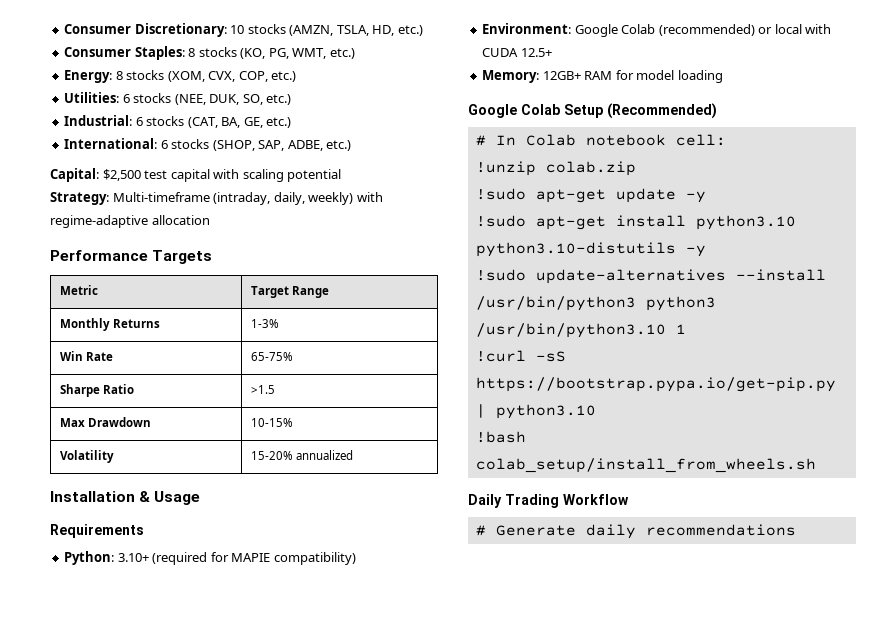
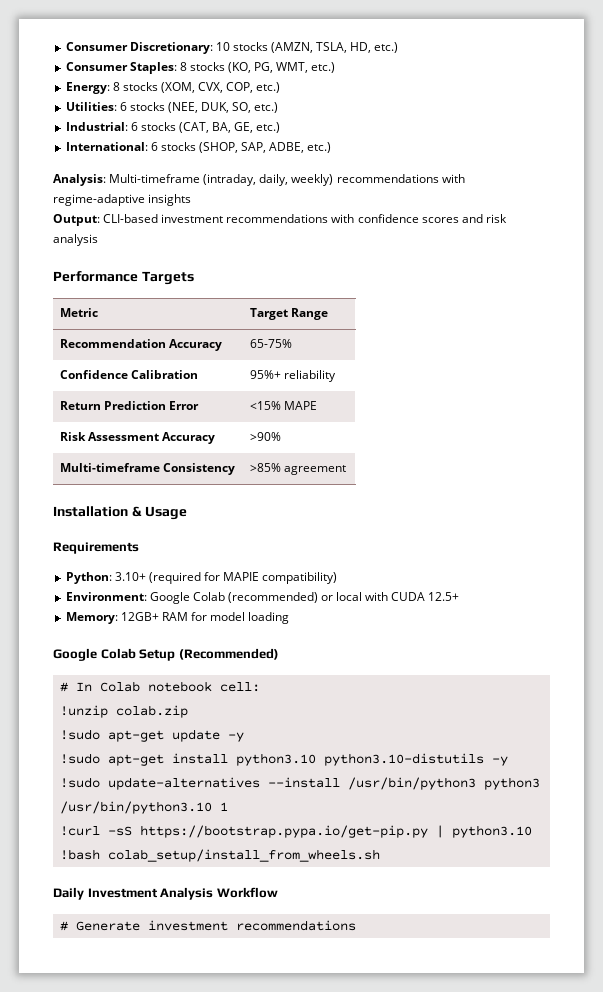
- Capital: $2,500 test capital with scaling potential
- Strategy: Multi-timeframe (intraday, daily, weekly) with regime-adaptive allocation
+ Analysis: Multi-timeframe (intraday, daily, weekly) recommendations with regime-adaptive insights
+ Output: CLI-based investment recommendations with confidence scores and risk analysis
- Monthly Returns | 1-3%
- Win Rate | 65-75%
- Sharpe Ratio | >1.5
- Max Drawdown | 10-15%
- Volatility | 15-20% annualized
+ Recommendation Accuracy | 65-75%
+ Confidence Calibration | 95%+ reliability
+ Return Prediction Error | <15% MAPE
+ Risk Assessment Accuracy | >90%
+ Multi-timeframe Consistency | >85% agreement
- Daily Trading Workflow
+ Daily Investment Analysis Workflow
- # Generate daily recommendations
+ # Generate investment recommendations

